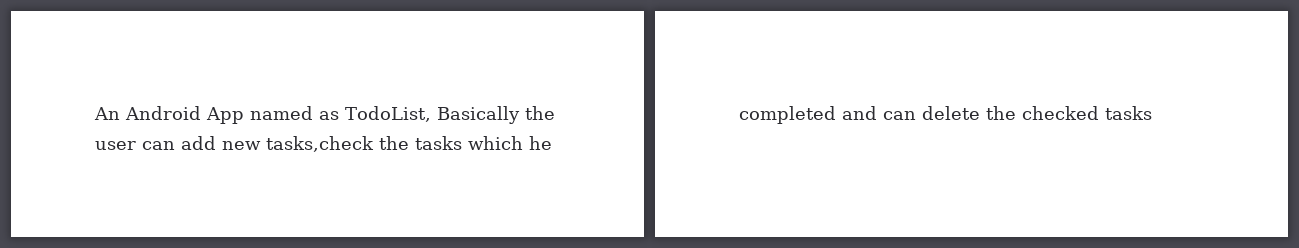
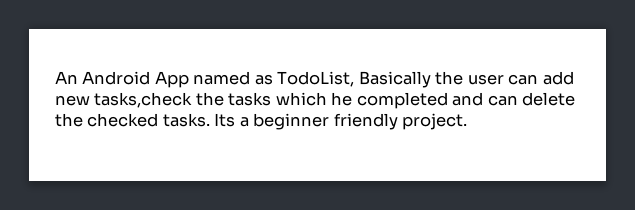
- An Android App named as TodoList, Basically the user can add new tasks,check the tasks which he completed and can delete the checked tasks
+ An Android App named as TodoList, Basically the user can add new tasks,check the tasks which he completed and can delete the checked tasks. Its a beginner friendly project.

